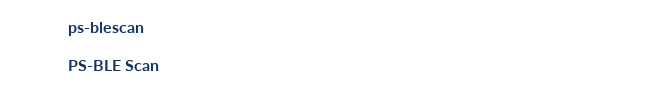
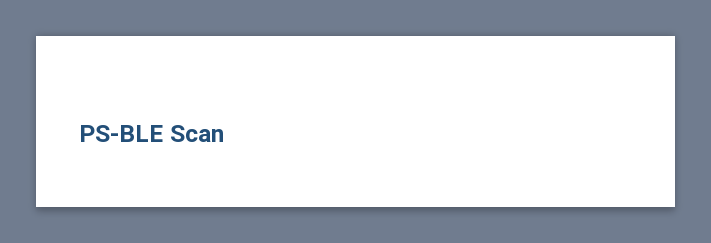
- ps-blescan

